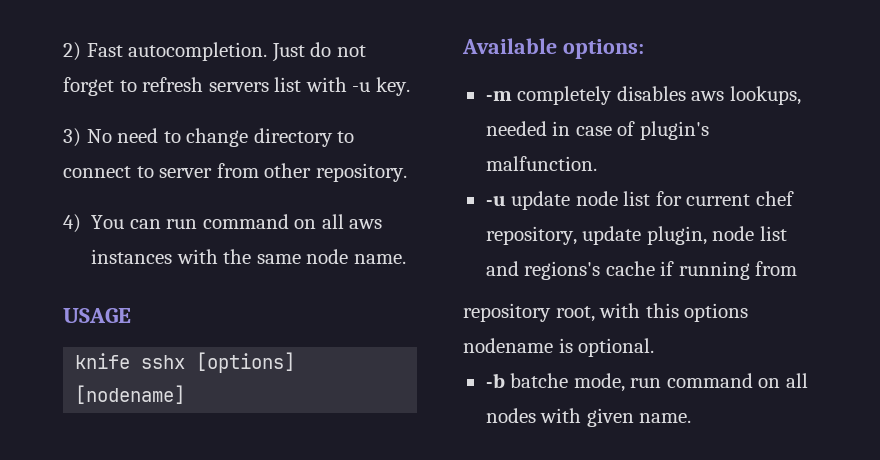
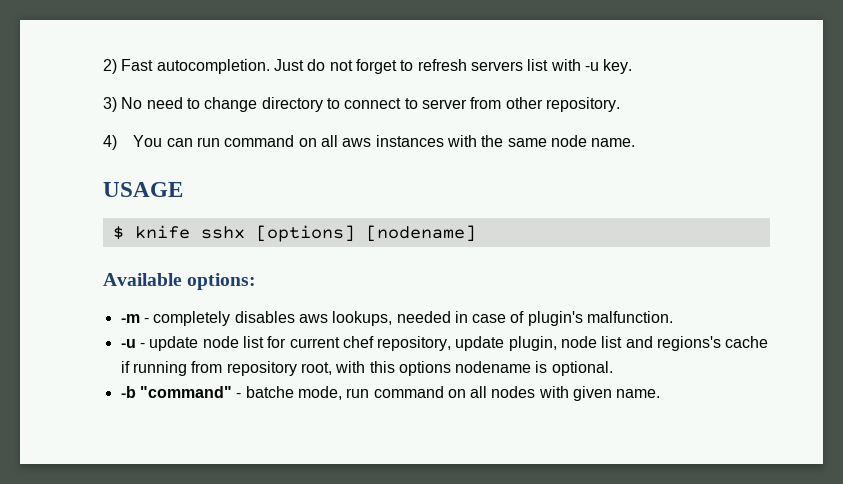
- knife sshx [options] [nodename]
+ $ knife sshx [options] [nodename]
- -m completely disables aws lookups, needed in case of plugin's malfunction.
+ -m - completely disables aws lookups, needed in case of plugin's malfunction.
- -u update node list for current chef repository, update plugin, node list and regions's cache if running from
- repository root, with this options nodename is optional.
+ -u - update node list for current chef repository, update plugin, node list and regions's cache if running from repository root, with this options nodename is optional.
- -b batche mode, run command on all nodes with given name.
+ -b "command" - batche mode, run command on all nodes with given name.

